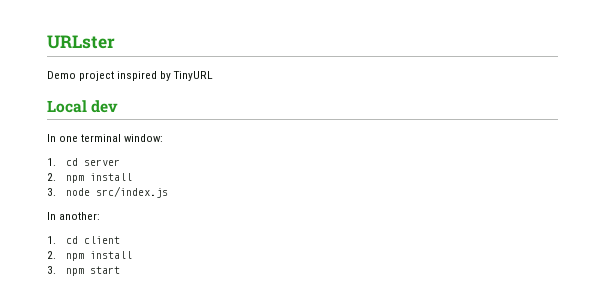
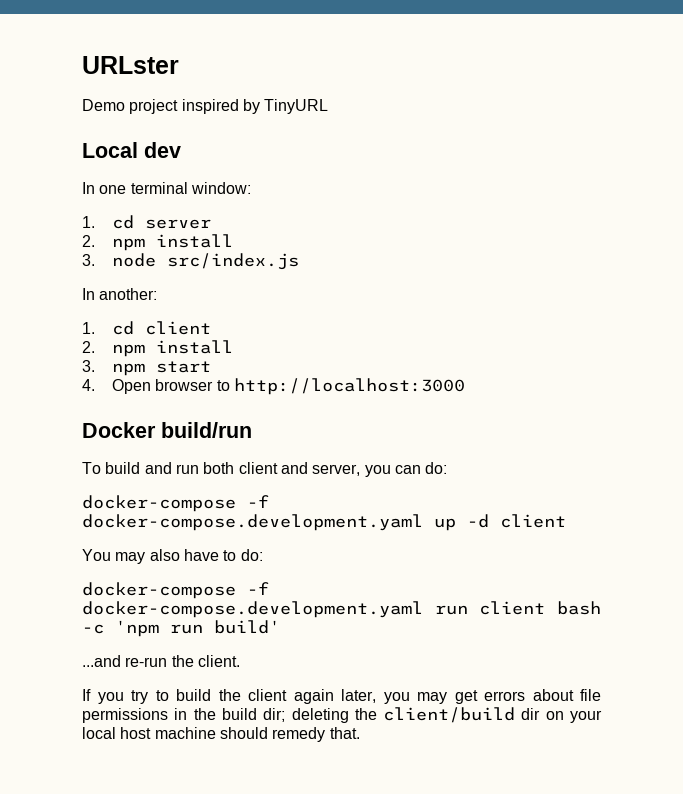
+ 4. Open browser to http://localhost:3000
+ Docker build/run
+ To build and run both client and server, you can do:
+ docker-compose -f docker-compose.development.yaml up -d client
+ You may also have to do:
+ docker-compose -f docker-compose.development.yaml run client bash -c 'npm run build'
+ ...and re-run the client.
+ If you try to build the client again later, you may get errors about file permissions in the build dir; deleting the client/build dir on your local host machine should remedy that.

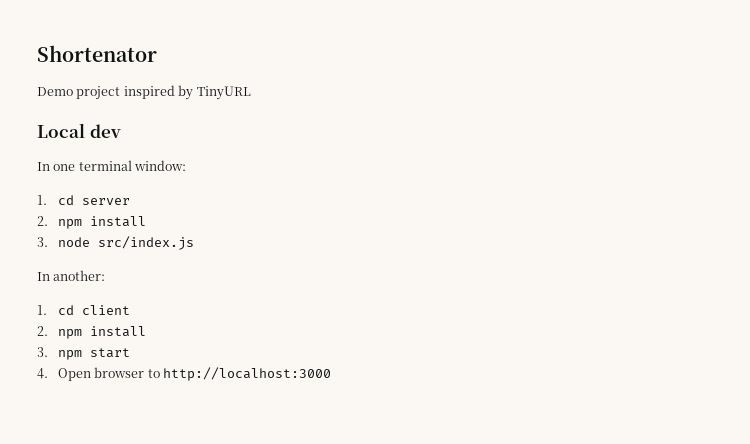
- URLster
+ Shortenator
- Docker build/run
- To build and run both client and server, you can do:
- docker-compose -f docker-compose.development.yaml up -d client
- You may also have to do:
- docker-compose -f docker-compose.development.yaml run client bash -c 'npm run build'
- ...and re-run the client.
- If you try to build the client again later, you may get errors about file permissions in the build dir; deleting the client/build dir on your local host machine should remedy that.

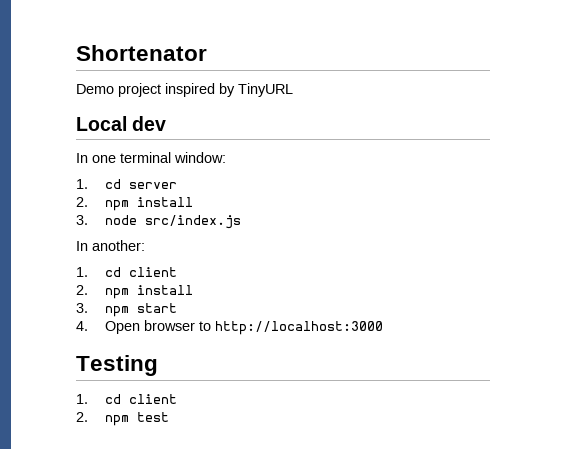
+ Testing
+ 1. cd client
+ 2. npm test

